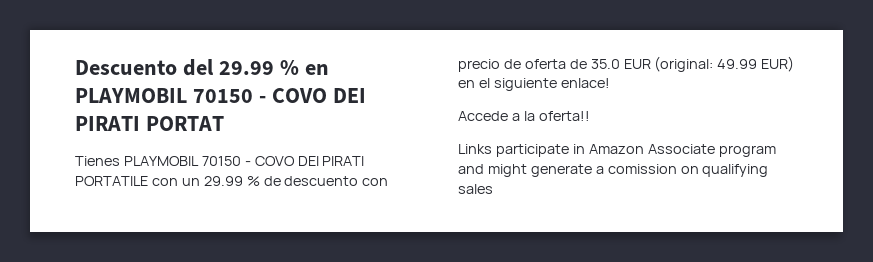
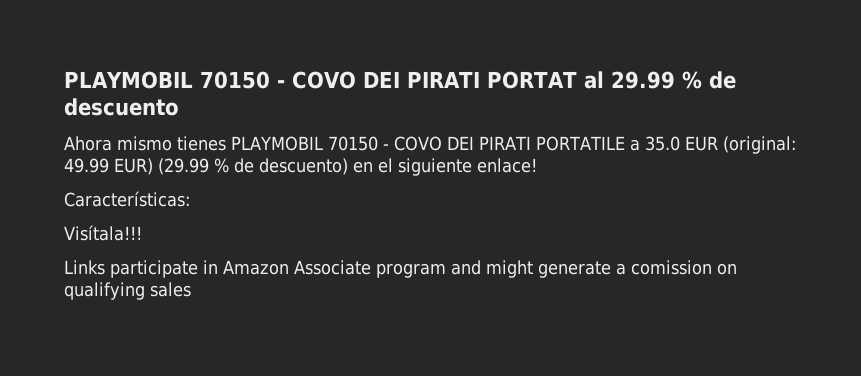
- Descuento del 29.99 % en PLAYMOBIL 70150 - COVO DEI PIRATI PORTAT
- Tienes PLAYMOBIL 70150 - COVO DEI PIRATI PORTATILE con un 29.99 % de descuento con precio de oferta de 35.0 EUR (original: 49.99 EUR) en el siguiente enlace!
+ PLAYMOBIL 70150 - COVO DEI PIRATI PORTAT al 29.99 % de descuento
+ Ahora mismo tienes PLAYMOBIL 70150 - COVO DEI PIRATI PORTATILE a 35.0 EUR (original: 49.99 EUR) (29.99 % de descuento) en el siguiente enlace!
- Accede a la oferta!!
+ Características:
+ Visítala!!!

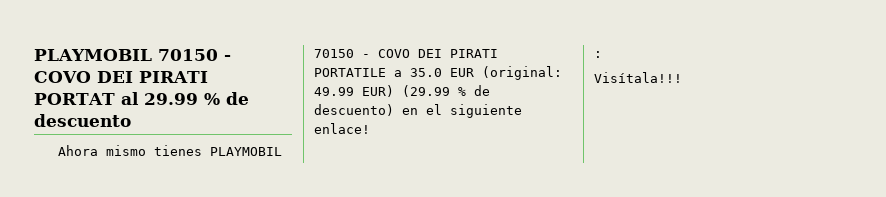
- Características:
+ :
- Links participate in Amazon Associate program and might generate a comission on qualifying sales

